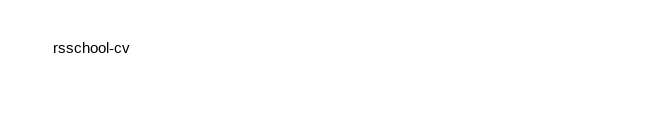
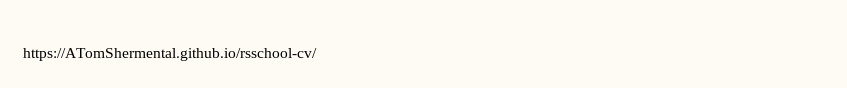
- rsschool-cv
+ https://ATomShermental.github.io/rsschool-cv/

